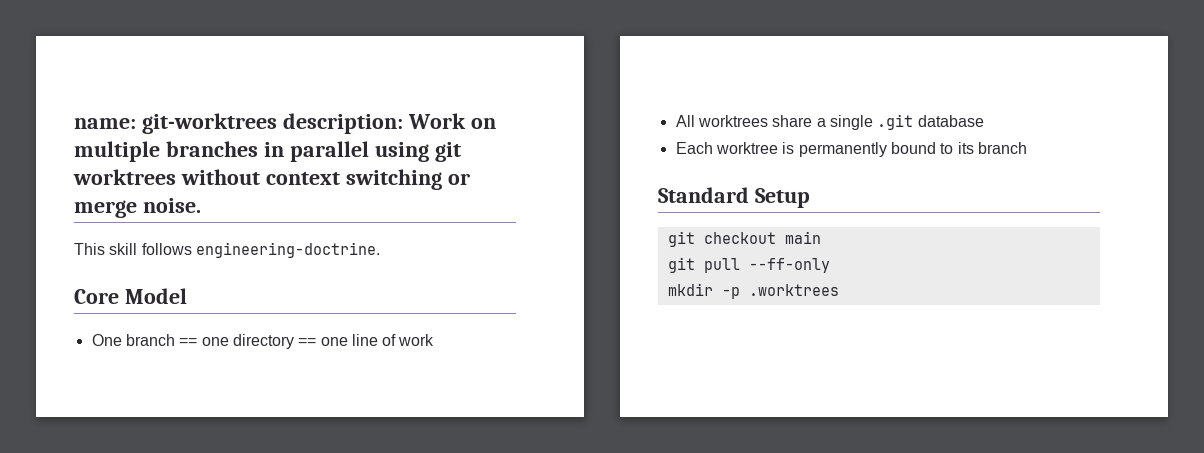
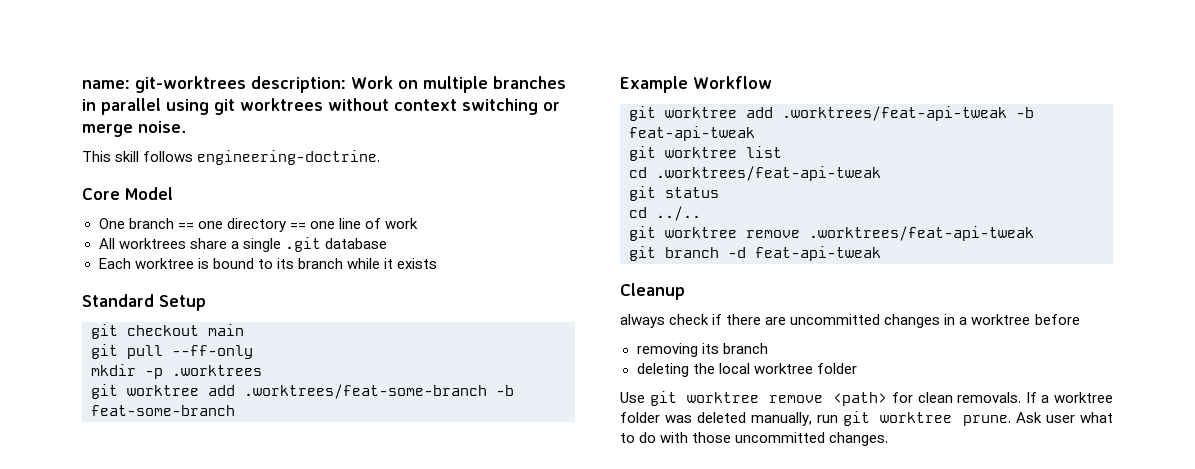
- Each worktree is permanently bound to its branch
+ Each worktree is bound to its branch while it exists
+ git worktree add .worktrees/feat-some-branch -b feat-some-branch
+ Example Workflow
+ git worktree add .worktrees/feat-api-tweak -b feat-api-tweak
+ git worktree list
+ cd .worktrees/feat-api-tweak
+ git status
+ cd ../..
+ git worktree remove .worktrees/feat-api-tweak
+ git branch -d feat-api-tweak
+ Cleanup
+ always check if there are uncommitted changes in a worktree before
+ removing its branch
+ deleting the local worktree folder
+ Use git worktree remove <path> for clean removals. If a worktree folder was deleted manually, run git worktree prune. Ask user what to do with those uncommitted changes.

